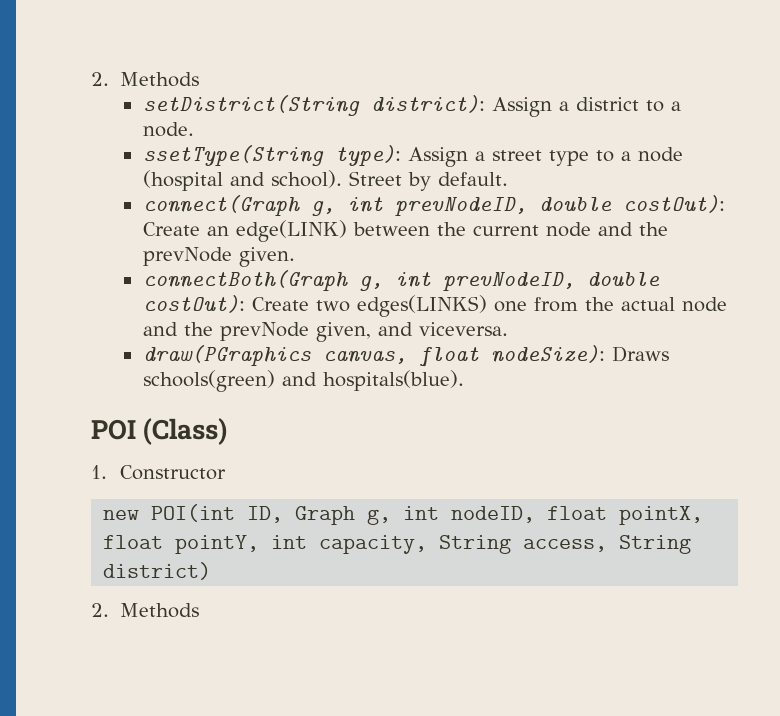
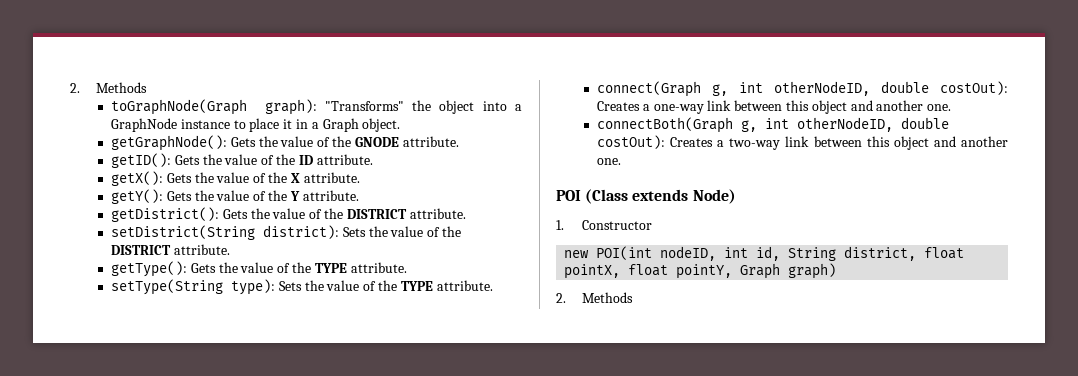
- setDistrict(String district): Assign a district to a node.
- ssetType(String type): Assign a street type to a node (hospital and school). Street by default.
+ toGraphNode(Graph graph): "Transforms" the object into a GraphNode instance to place it in a Graph object.
+ getGraphNode(): Gets the value of the GNODE attribute.
+ getID(): Gets the value of the ID attribute.
+ getX(): Gets the value of the X attribute.
+ getY(): Gets the value of the Y attribute.
+ getDistrict(): Gets the value of the DISTRICT attribute.
+ setDistrict(String district): Sets the value of the DISTRICT attribute.
+ getType(): Gets the value of the TYPE attribute.
+ setType(String type): Sets the value of the TYPE attribute.
- connect(Graph g, int prevNodeID, double costOut): Create an edge(LINK) between the current node and the prevNode given.
+ connect(Graph g, int otherNodeID, double costOut): Creates a one-way link between this object and another one.
- connectBoth(Graph g, int prevNodeID, double costOut): Create two edges(LINKS) one from the actual node and the prevNode given, and viceversa.
- draw(PGraphics canvas, float nodeSize): Draws schools(green) and hospitals(blue).
- POI (Class)
+ connectBoth(Graph g, int otherNodeID, double costOut): Creates a two-way link between this object and another one.
+ POI (Class extends Node)
  1. Constructor
- new POI(int ID, Graph g, int nodeID, float pointX, float pointY, int capacity, String access, String district)
+ new POI(int nodeID, int id, String district, float pointX, float pointY, Graph graph)

